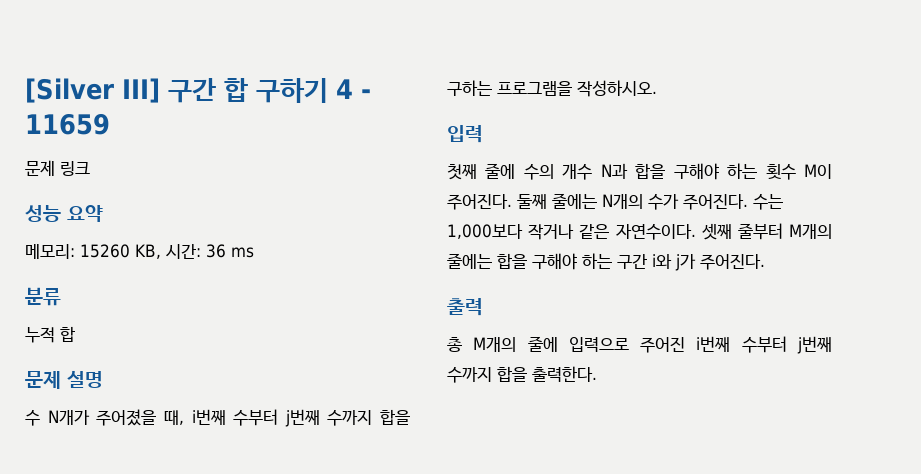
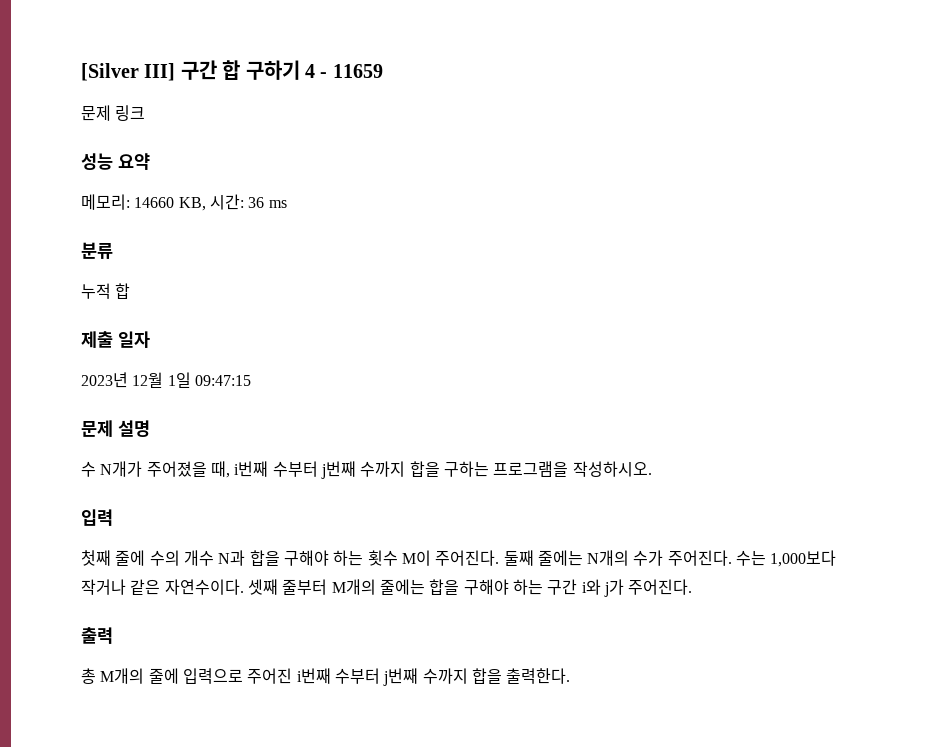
- 메모리: 15260 KB, 시간: 36 ms
+ 메모리: 14660 KB, 시간: 36 ms
+ 제출 일자
+ 2023년 12월 1일 09:47:15

